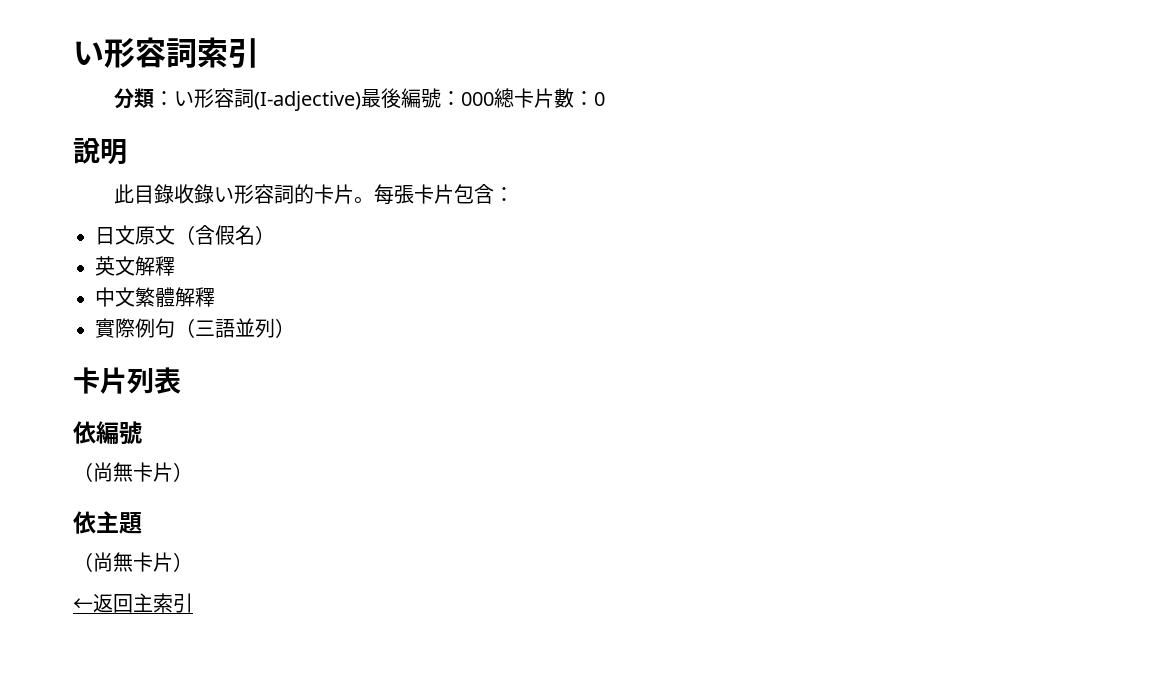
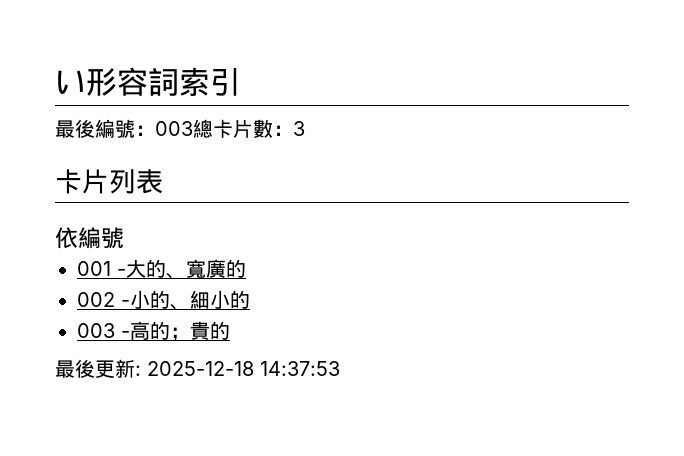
- 分類：い形容詞(I-adjective)最後編號：000總卡片數：0
- 說明
- 此目錄收錄い形容詞的卡片。每張卡片包含：
- 日文原文（含假名）
- 英文解釋
- 中文繁體解釋
- 實際例句（三語並列）
+ 最後編號：003總卡片數：3
  卡片列表
  依編號
- （尚無卡片）
- 依主題
- （尚無卡片）
- ←返回主索引
+ 001 -大的、寬廣的
+ 002 -小的、細小的
+ 003 -高的；貴的
+ 最後更新: 2025-12-18 14:37:53

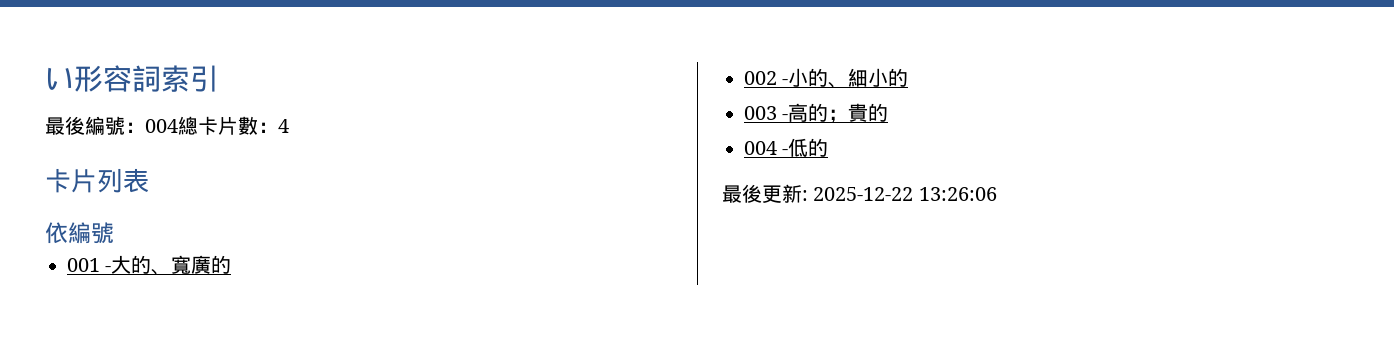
- 最後編號：003總卡片數：3
+ 最後編號：004總卡片數：4
+ 004 -低的
- 最後更新: 2025-12-18 14:37:53
+ 最後更新: 2025-12-22 13:26:06

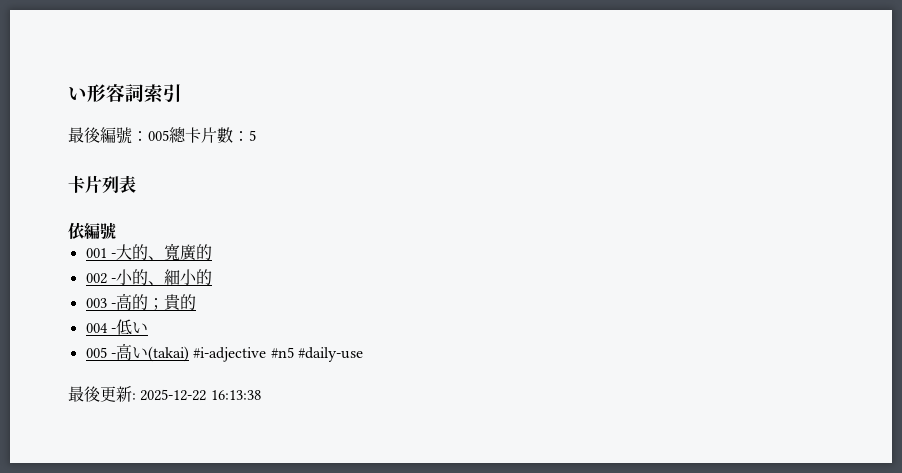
- 最後編號：004總卡片數：4
+ 最後編號：005總卡片數：5
- 004 -低的
+ 004 -低い
+ 005 -高い(takai) #i-adjective #n5 #daily-use
- 最後更新: 2025-12-22 13:26:06
+ 最後更新: 2025-12-22 16:13:38

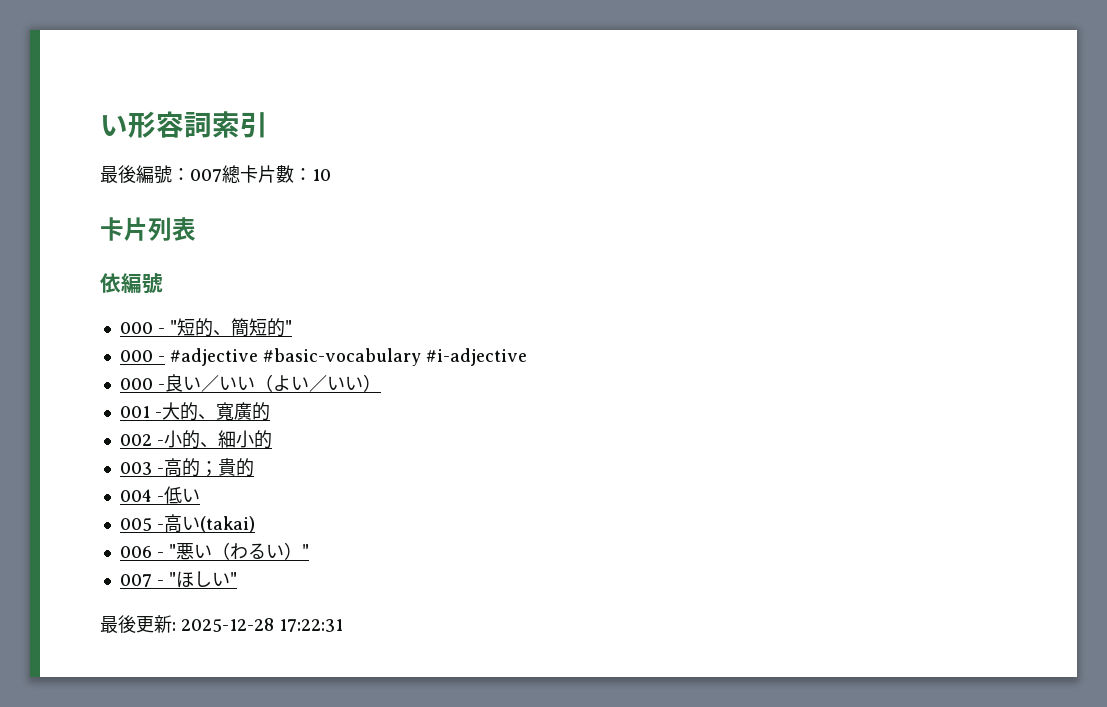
- 最後編號：005總卡片數：5
+ 最後編號：007總卡片數：10
+ 000 - "短的、簡短的"
+ 000 - #adjective #basic-vocabulary #i-adjective
+ 000 -良い／いい（よい／いい）
- 005 -高い(takai) #i-adjective #n5 #daily-use
+ 005 -高い(takai)
+ 006 - "悪い（わるい）"
+ 007 - "ほしい"
- 最後更新: 2025-12-22 16:13:38
+ 最後更新: 2025-12-28 17:22:31

